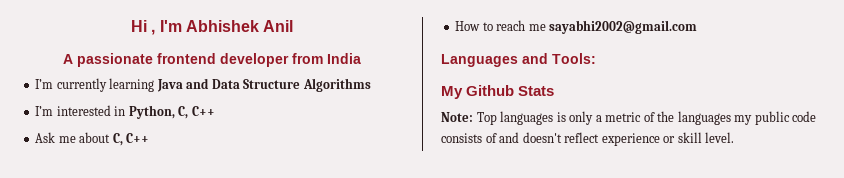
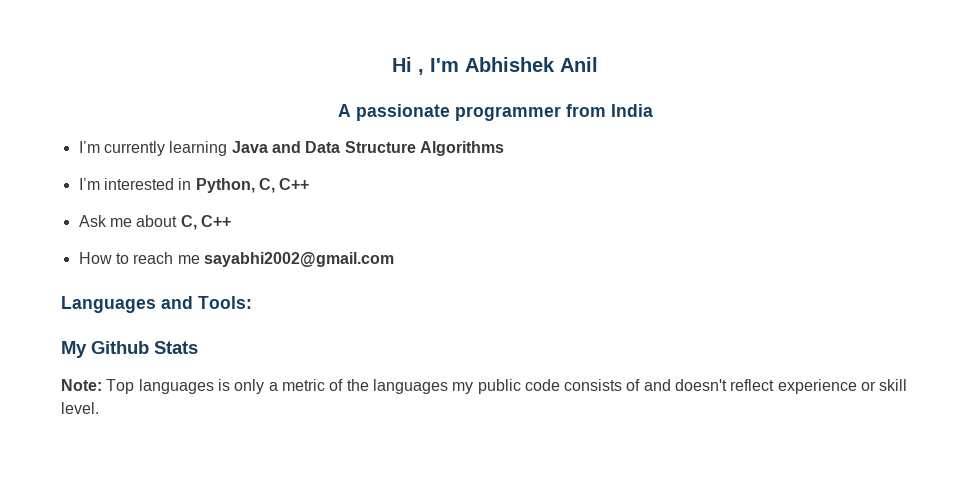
- A passionate frontend developer from India
+ A passionate programmer from India

